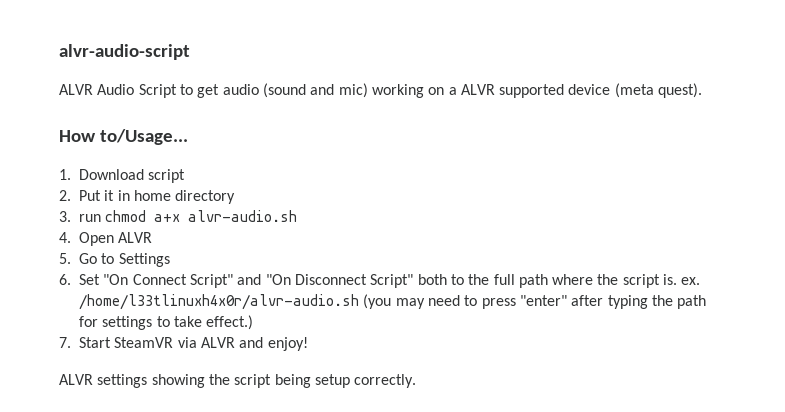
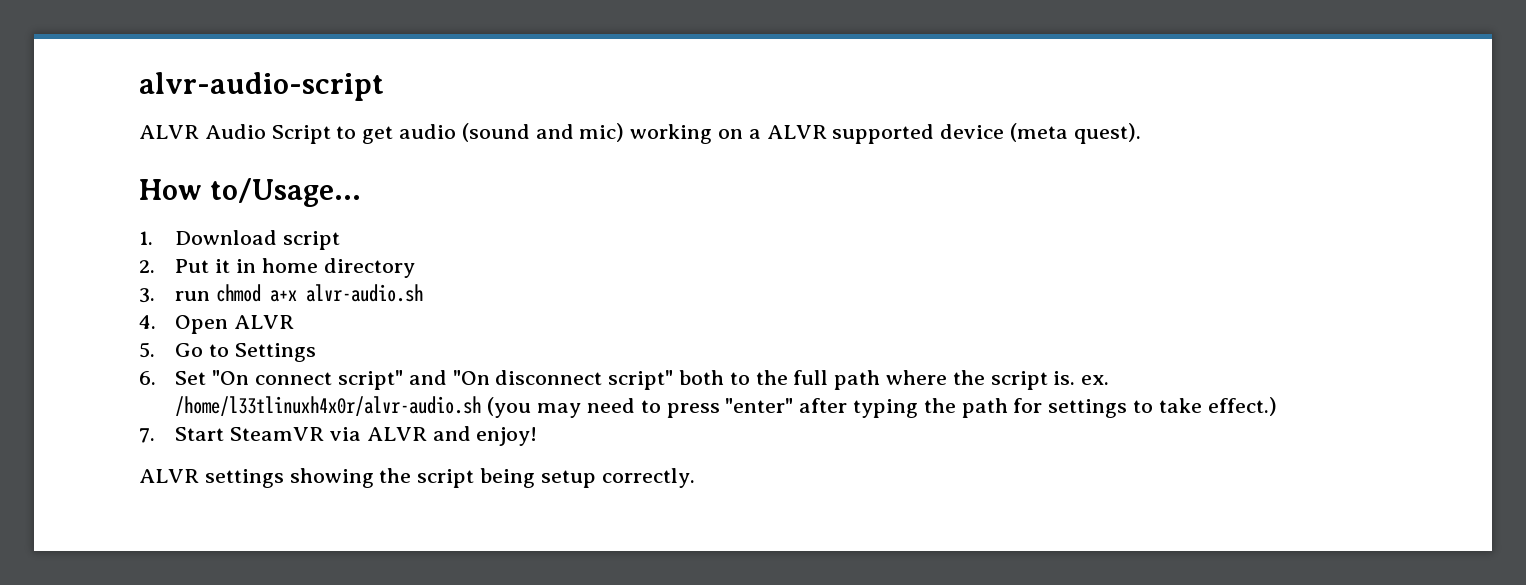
- 6. Set "On Connect Script" and "On Disconnect Script" both to the full path where the script is. ex.
+ 6. Set "On connect script" and "On disconnect script" both to the full path where the script is. ex.

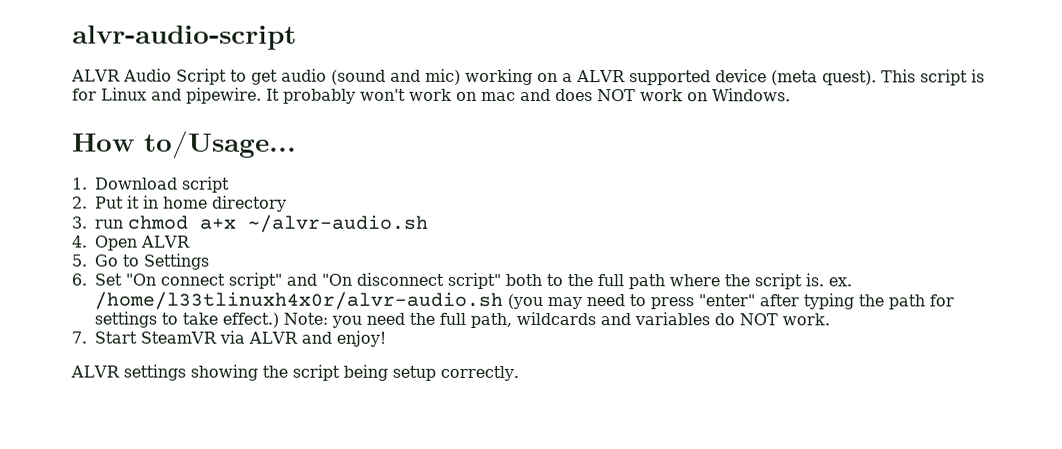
+ This script is for Linux and pipewire. It probably won't work on mac and does NOT work on Windows.
- 3. run chmod a+x alvr-audio.sh
+ 3. run chmod a+x ~/alvr-audio.sh
+ Note: you need the full path, wildcards and variables do NOT work.

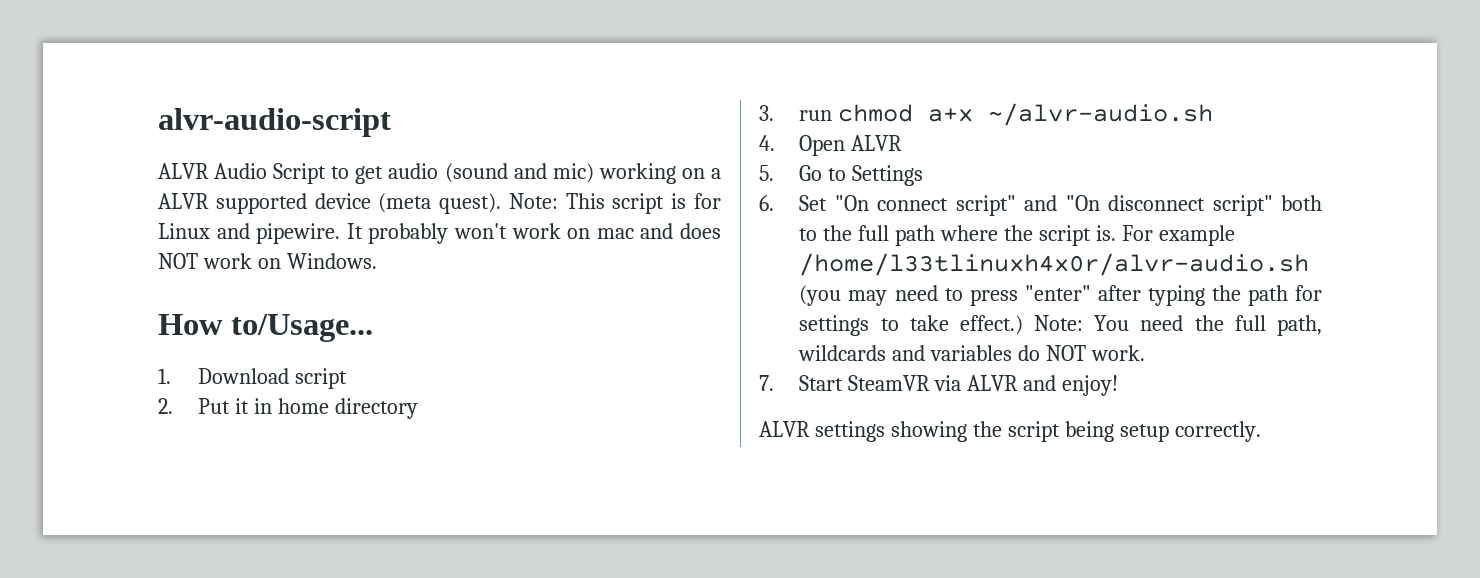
- This script is for Linux and pipewire.
+ Note: This script is for Linux and pipewire.
- 6. Set "On connect script" and "On disconnect script" both to the full path where the script is. ex. /home/l33tlinuxh4x0r/alvr-audio.sh (you may need to press "enter" after typing the path for settings to take effect.)
+ 6. Set "On connect script" and "On disconnect script" both to the full path where the script is. For example /home/l33tlinuxh4x0r/alvr-audio.sh (you may need to press "enter" after typing the path for settings to take effect.)
- Note: you need the full path, wildcards and variables do NOT work.
+ Note: You need the full path, wildcards and variables do NOT work.

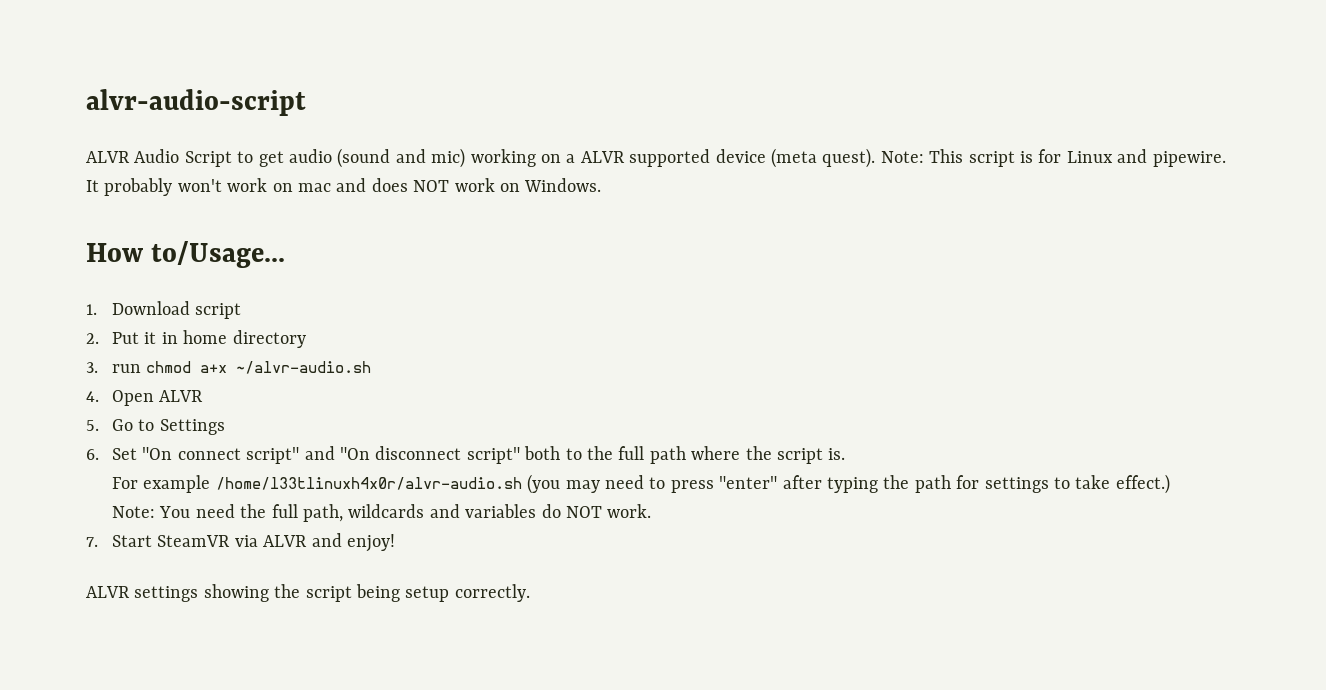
- 6. Set "On connect script" and "On disconnect script" both to the full path where the script is. For example /home/l33tlinuxh4x0r/alvr-audio.sh (you may need to press "enter" after typing the path for settings to take effect.) Note: You need the full path, wildcards and variables do NOT work.
+ 6. Set "On connect script" and "On disconnect script" both to the full path where the script is.
+ For example /home/l33tlinuxh4x0r/alvr-audio.sh (you may need to press "enter" after typing the path for settings to take effect.)
+ Note: You need the full path, wildcards and variables do NOT work.

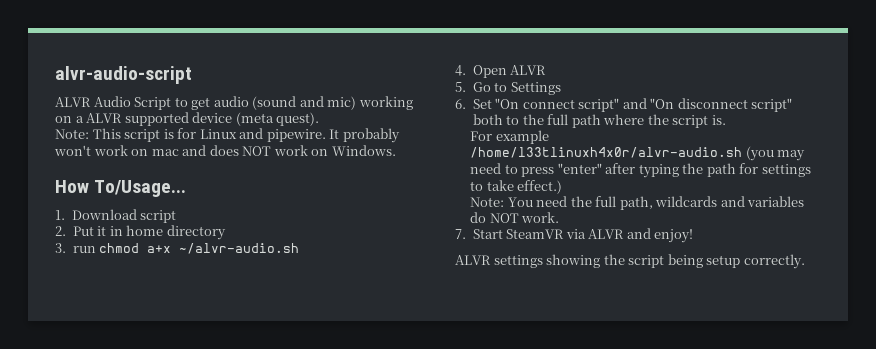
- ALVR Audio Script to get audio (sound and mic) working on a ALVR supported device (meta quest). Note: This script is for Linux and pipewire.
+ ALVR Audio Script to get audio (sound and mic) working on a ALVR supported device (meta quest).
+ Note: This script is for Linux and pipewire.
- How to/Usage...
+ How To/Usage...

